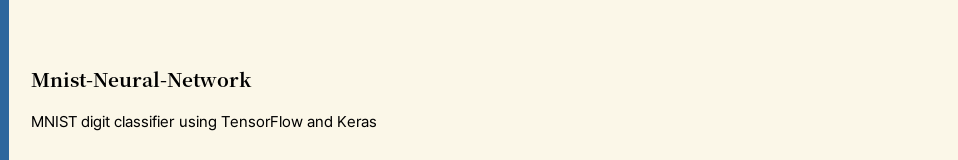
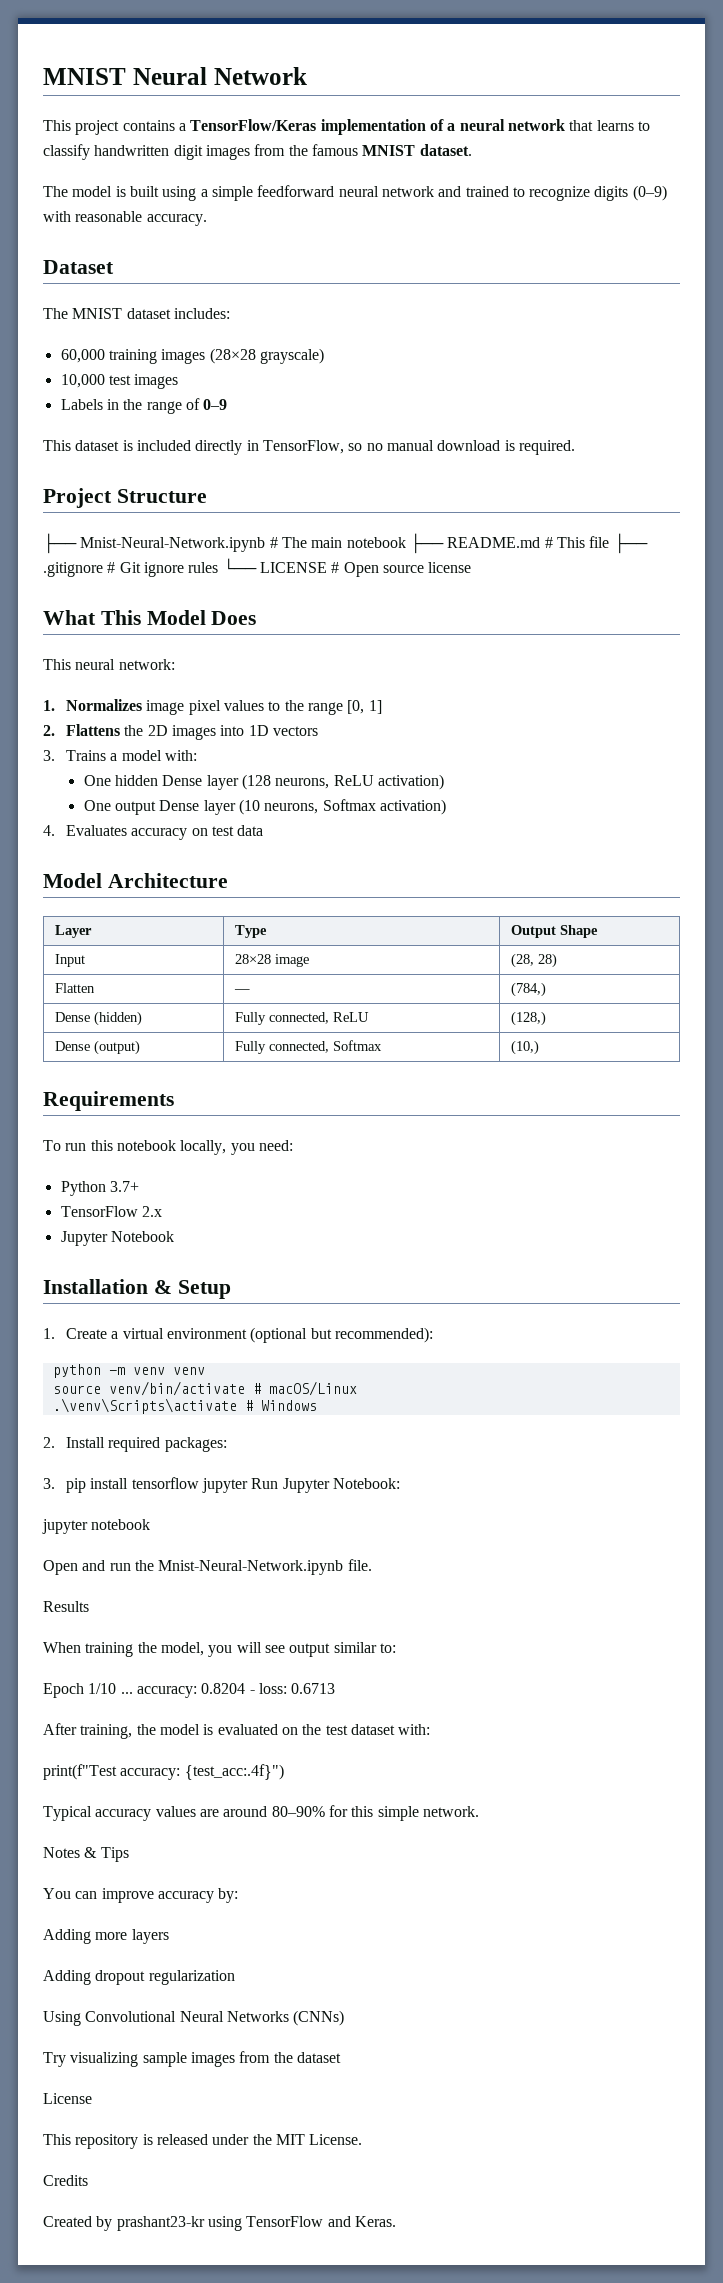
- Mnist-Neural-Network
- MNIST digit classifier using TensorFlow and Keras
+ MNIST Neural Network
+ This project contains a TensorFlow/Keras implementation of a neural network that learns to classify handwritten digit images from the famous MNIST dataset.
+ The model is built using a simple feedforward neural network and trained to recognize digits (0–9) with reasonable accuracy.
+ Dataset
+ The MNIST dataset includes:
+ 60,000 training images (28×28 grayscale)
+ 10,000 test images
+ Labels in the range of 0–9
+ This dataset is included directly in TensorFlow, so no manual download is required.
+ Project Structure
+ ├── Mnist-Neural-Network.ipynb # The main notebook ├── README.md # This file ├── .gitignore # Git ignore rules └── LICENSE # Open source license
+ What This Model Does
+ This neural network:
+ 1. Normalizes image pixel values to the range [0, 1]
+ 2. Flattens the 2D images into 1D vectors
+ 3. Trains a model with:
+ One hidden Dense layer (128 neurons, ReLU activation)
+ One output Dense layer (10 neurons, Softmax activation)
+ 4. Evaluates accuracy on test data
+ Model Architecture
+ Layer | Type | Output Shape
+ Input | 28×28 image | (28, 28)
+ Flatten | — | (784,)
+ Dense (hidden) | Fully connected, ReLU | (128,)
+ Dense (output) | Fully connected, Softmax | (10,)
+ Requirements
+ To run this notebook locally, you need:
+ Python 3.7+
+ TensorFlow 2.x
+ Jupyter Notebook
+ Installation & Setup
+ 1. Create a virtual environment (optional but recommended):
+ python -m venv venv
+ source venv/bin/activate # macOS/Linux
+ .\venv\Scripts\activate # Windows
+ 2. Install required packages:
+ 3. pip install tensorflow jupyter Run Jupyter Notebook:
+ jupyter notebook
+ Open and run the Mnist-Neural-Network.ipynb file.
+ Results
+ When training the model, you will see output similar to:
+ Epoch 1/10 ... accuracy: 0.8204 - loss: 0.6713
+ After training, the model is evaluated on the test dataset with:
+ print(f"Test accuracy: {test_acc:.4f}")
+ Typical accuracy values are around 80–90% for this simple network.
+ Notes & Tips
+ You can improve accuracy by:
+ Adding more layers
+ Adding dropout regularization
+ Using Convolutional Neural Networks (CNNs)
+ Try visualizing sample images from the dataset
+ License
+ This repository is released under the MIT License.
+ Credits
+ Created by prashant23-kr using TensorFlow and Keras.

